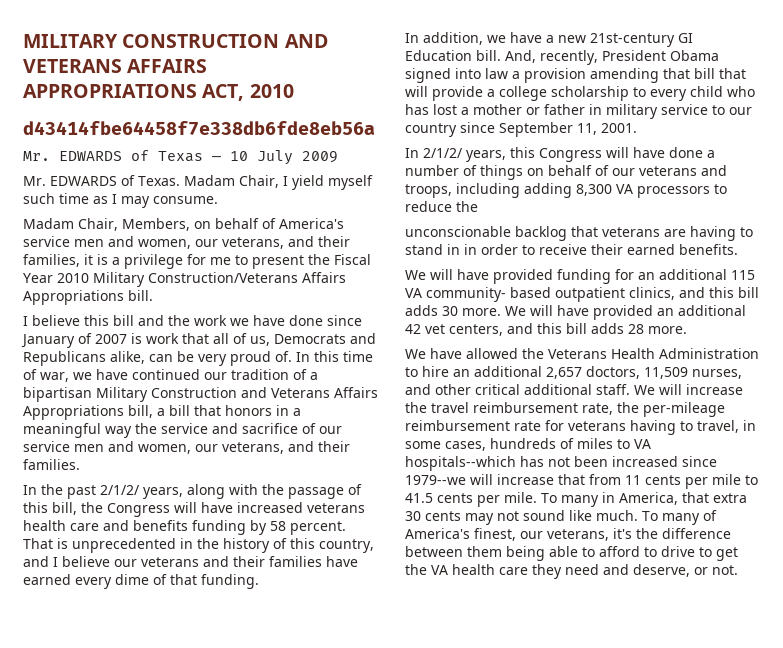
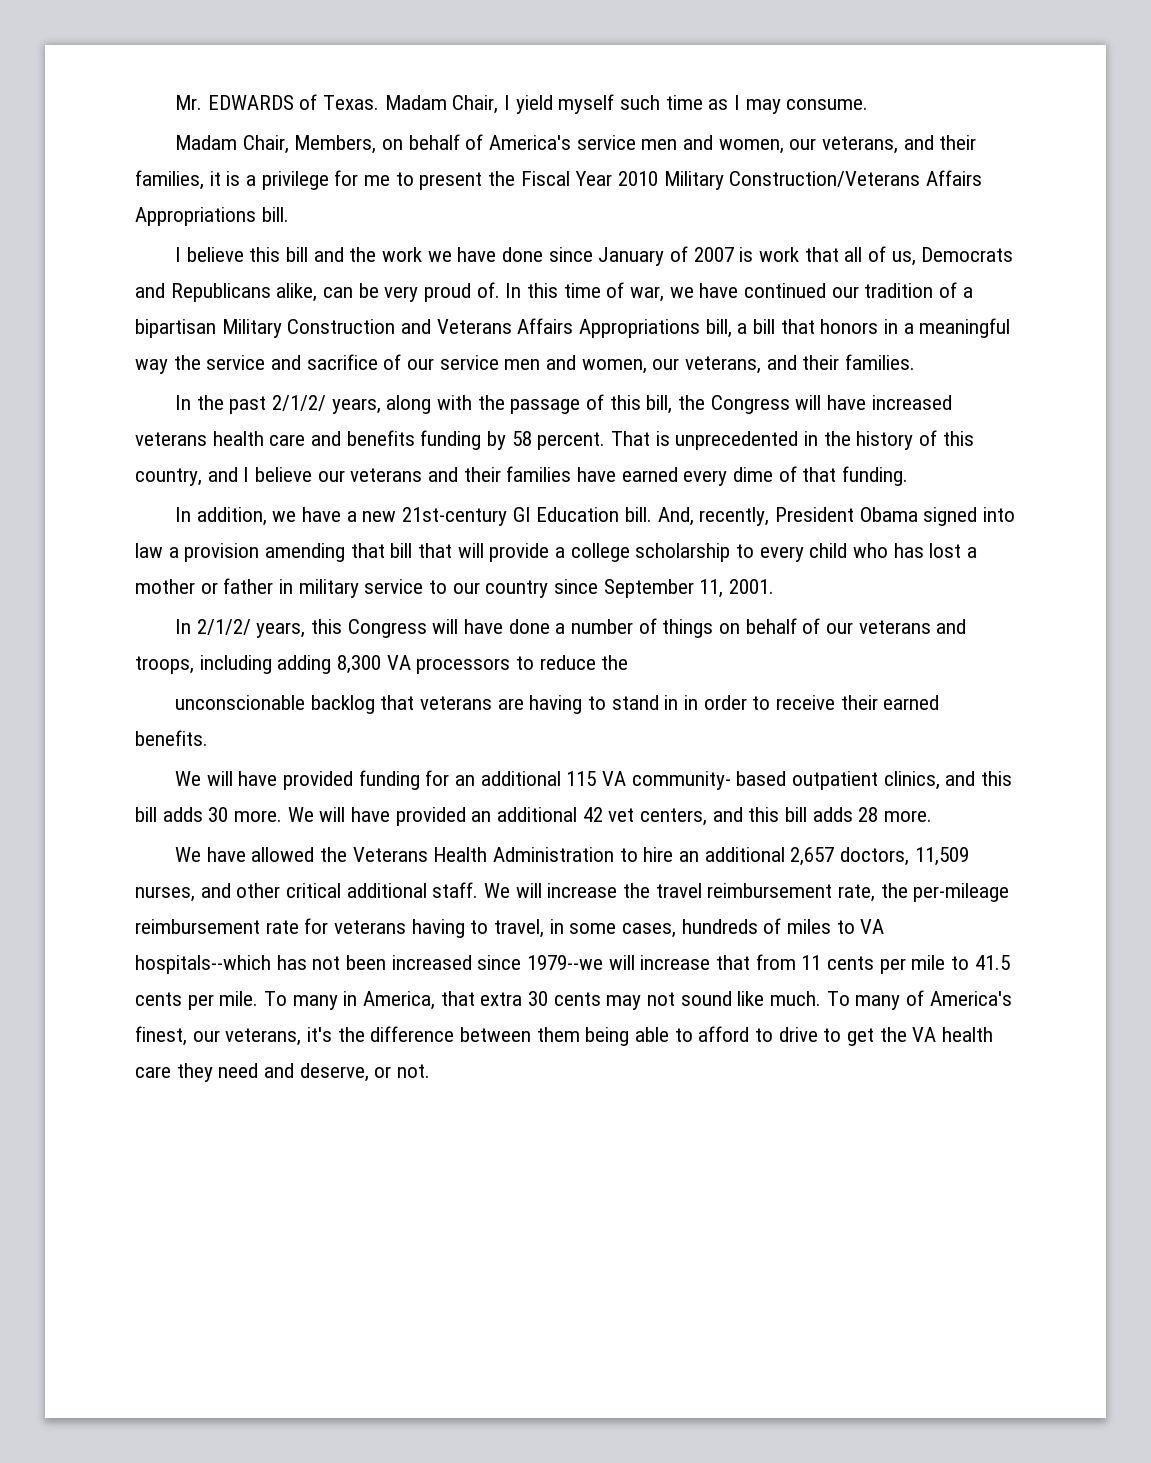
- MILITARY CONSTRUCTION AND VETERANS AFFAIRS APPROPRIATIONS ACT, 2010
- d43414fbe64458f7e338db6fde8eb56a
- Mr. EDWARDS of Texas — 10 July 2009

